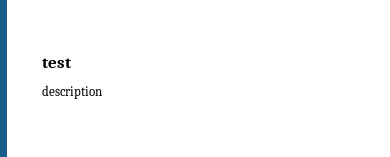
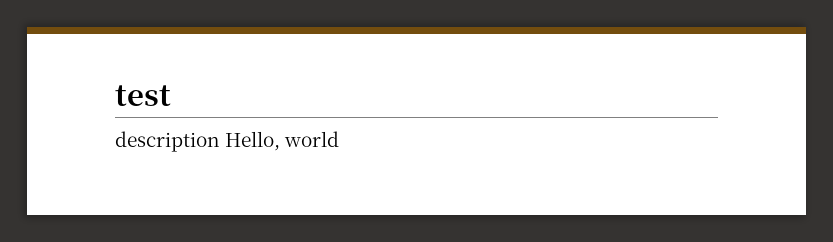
- description
+ description Hello, world

